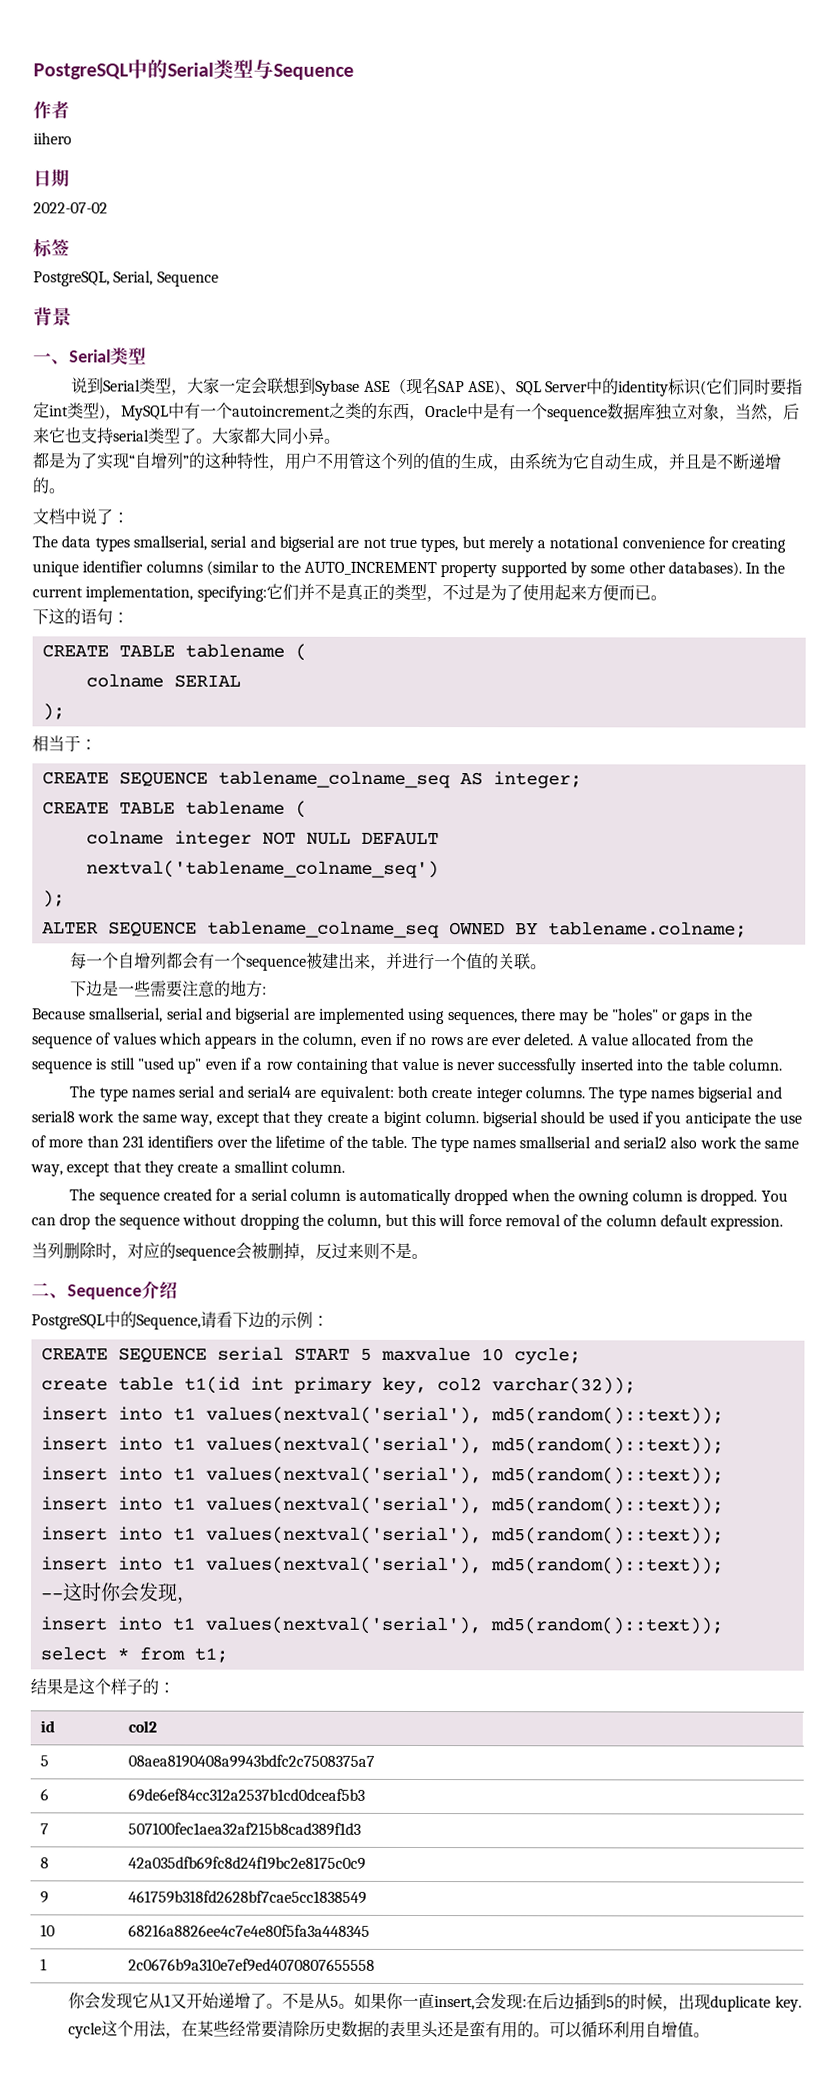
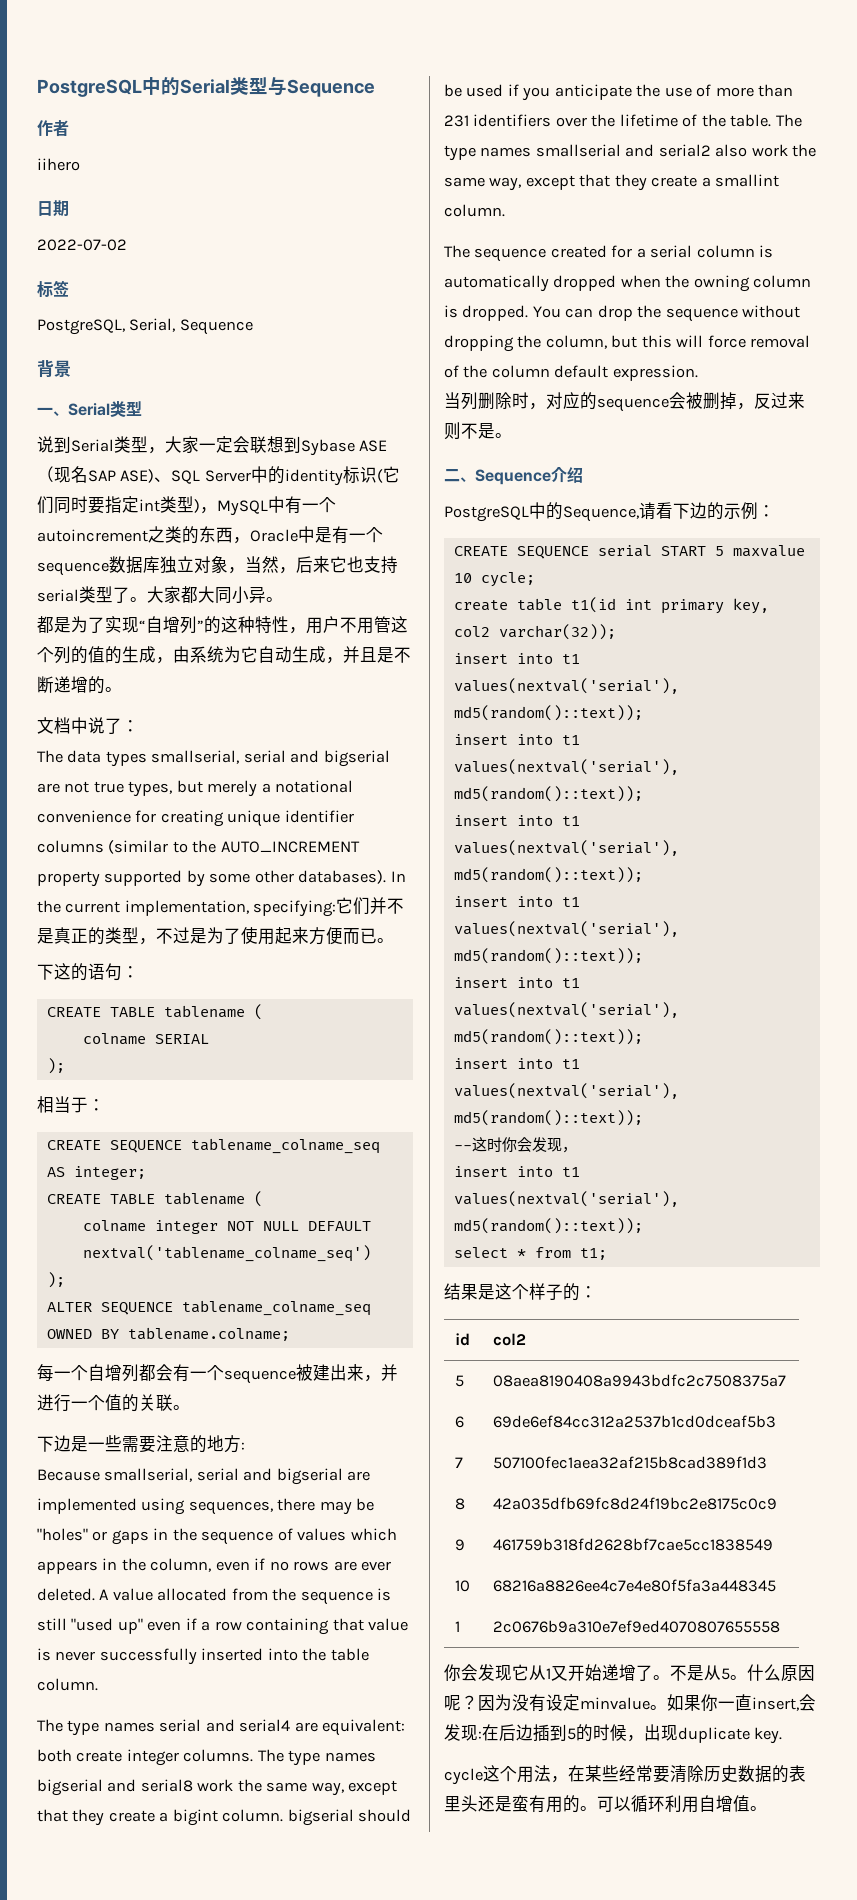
+ 什么原因呢？因为没有设定minvalue。

